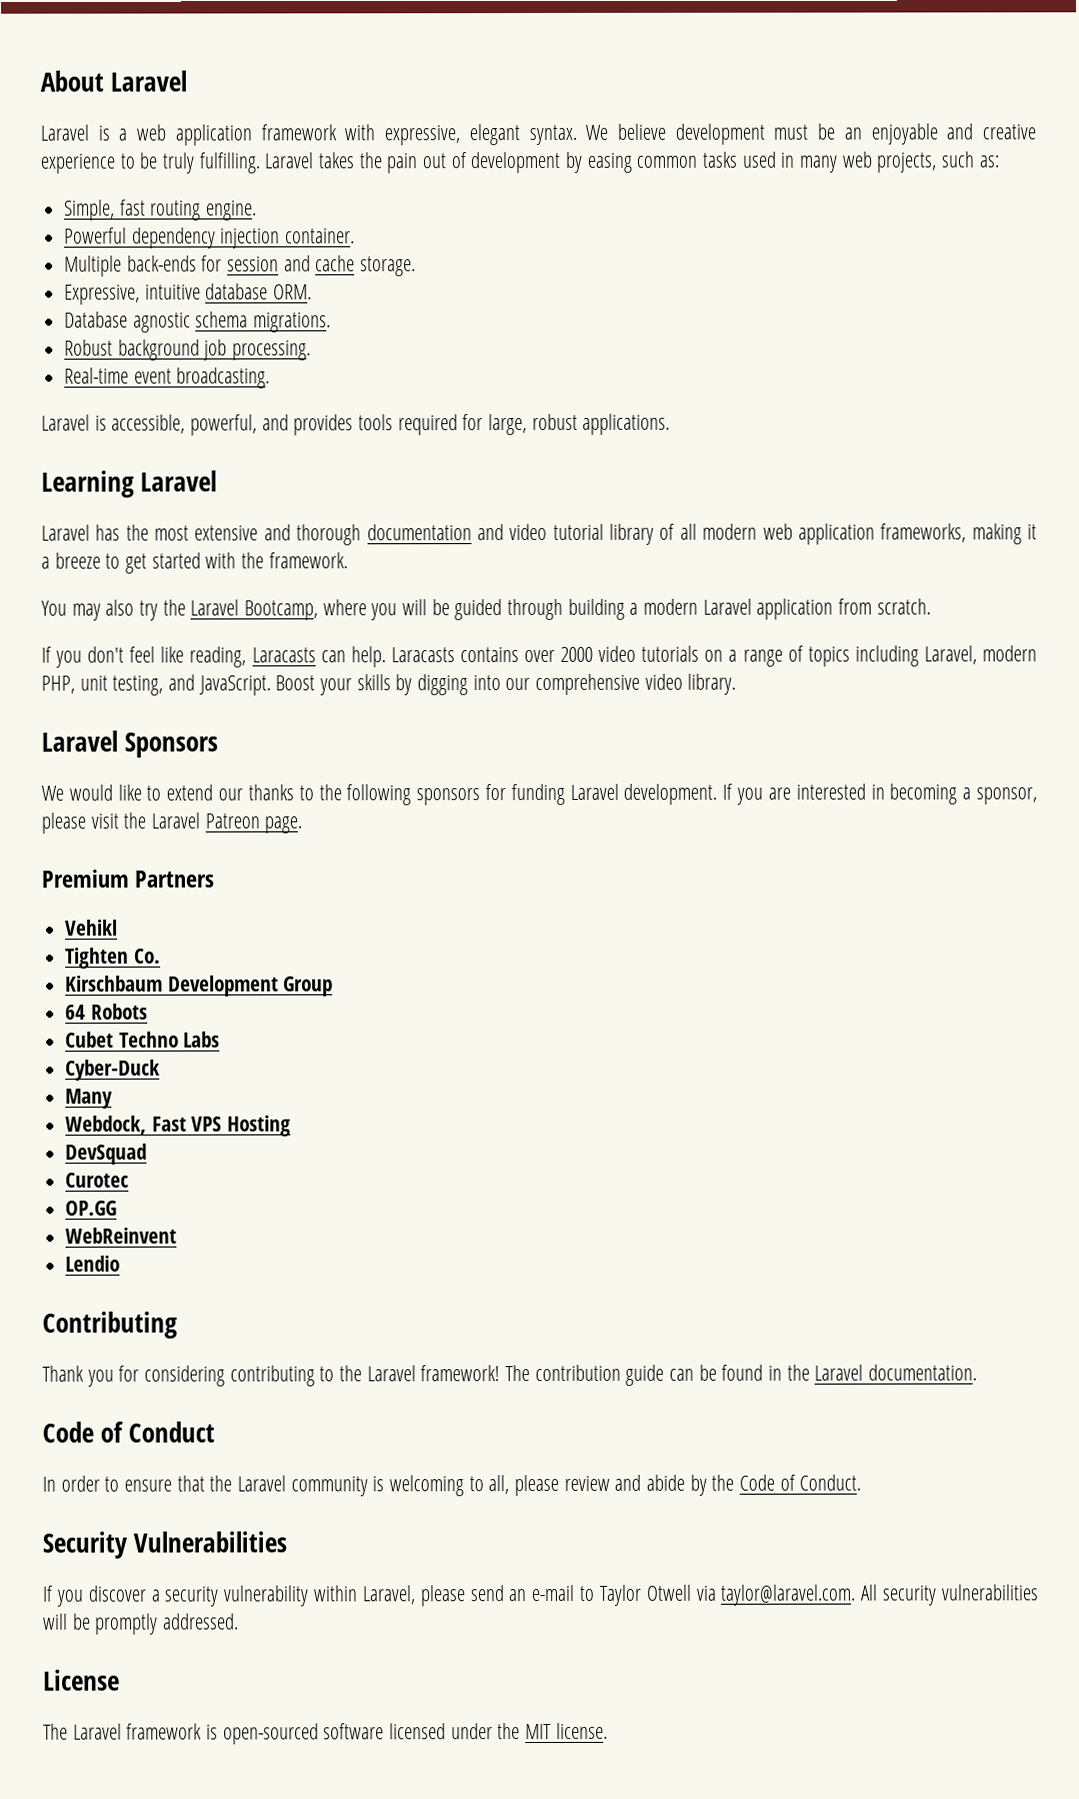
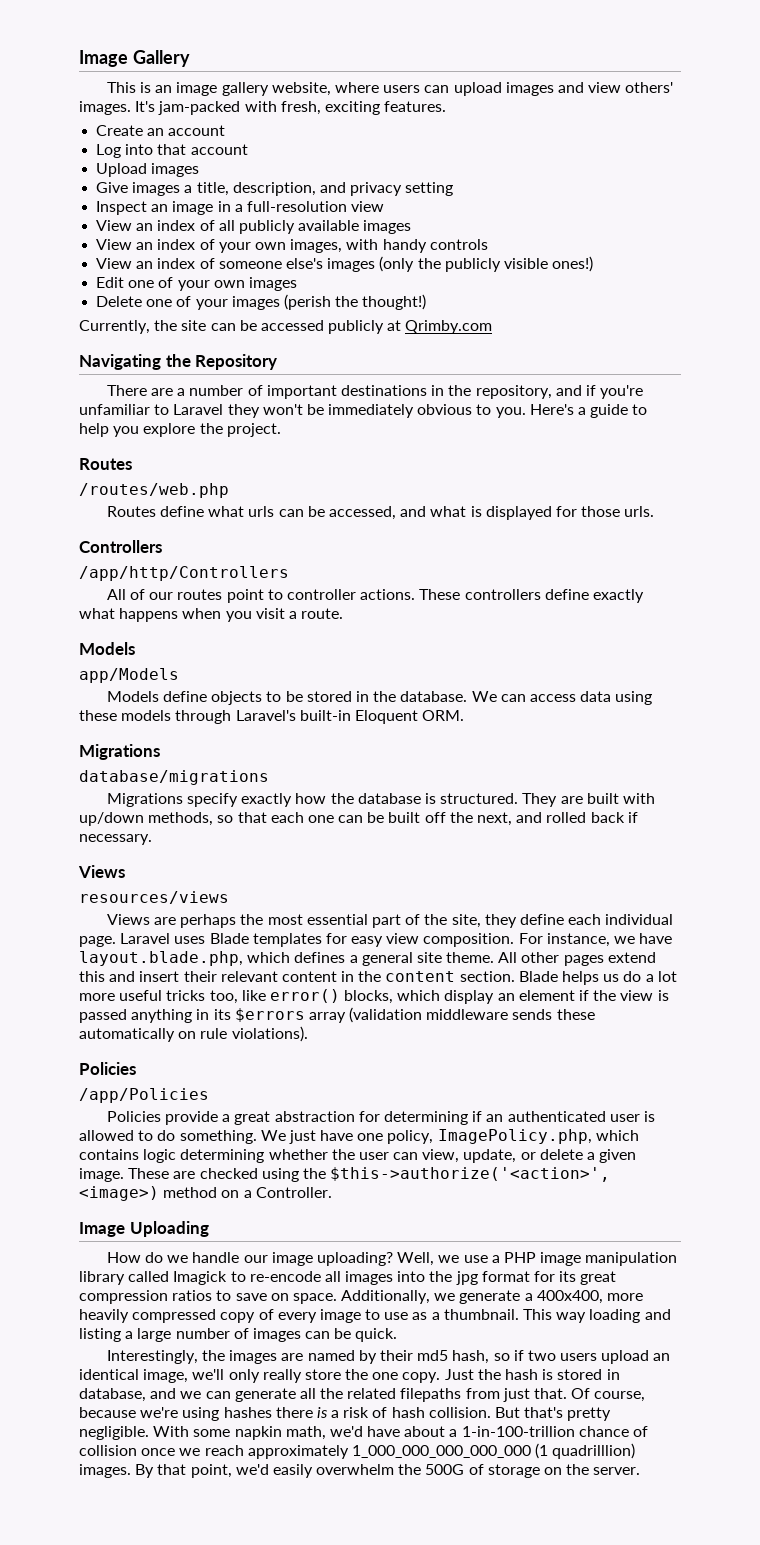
- About Laravel
- Laravel is a web application framework with expressive, elegant syntax. We believe development must be an enjoyable and creative experience to be truly fulfilling. Laravel takes the pain out of development by easing common tasks used in many web projects, such as:
- Simple, fast routing engine.
- Powerful dependency injection container.
- Multiple back-ends for session and cache storage.
- Expressive, intuitive database ORM.
- Database agnostic schema migrations.
- Robust background job processing.
- Real-time event broadcasting.
- Laravel is accessible, powerful, and provides tools required for large, robust applications.
- Learning Laravel
- Laravel has the most extensive and thorough documentation and video tutorial library of all modern web application frameworks, making it a breeze to get started with the framework.
- You may also try the Laravel Bootcamp, where you will be guided through building a modern Laravel application from scratch.
- If you don't feel like reading, Laracasts can help. Laracasts contains over 2000 video tutorials on a range of topics including Laravel, modern PHP, unit testing, and JavaScript. Boost your skills by digging into our comprehensive video library.
- Laravel Sponsors
- We would like to extend our thanks to the following sponsors for funding Laravel development. If you are interested in becoming a sponsor, please visit the Laravel Patreon page.
- Premium Partners
- Vehikl
- Tighten Co.
- Kirschbaum Development Group
- 64 Robots
- Cubet Techno Labs
- Cyber-Duck
- Many
- Webdock, Fast VPS Hosting
- DevSquad
- Curotec
- OP.GG
- WebReinvent
- Lendio
- Contributing
- Thank you for considering contributing to the Laravel framework! The contribution guide can be found in the Laravel documentation.
- Code of Conduct
- In order to ensure that the Laravel community is welcoming to all, please review and abide by the Code of Conduct.
- Security Vulnerabilities
- If you discover a security vulnerability within Laravel, please send an e-mail to Taylor Otwell via taylor@laravel.com. All security vulnerabilities will be promptly addressed.
- License
- The Laravel framework is open-sourced software licensed under the MIT license.
+ Image Gallery
+ This is an image gallery website, where users can upload images and view others' images. It's jam-packed with fresh, exciting features.
+ Create an account
+ Log into that account
+ Upload images
+ Give images a title, description, and privacy setting
+ Inspect an image in a full-resolution view
+ View an index of all publicly available images
+ View an index of your own images, with handy controls
+ View an index of someone else's images (only the publicly visible ones!)
+ Edit one of your own images
+ Delete one of your images (perish the thought!)
+ Currently, the site can be accessed publicly at Qrimby.com
+ Navigating the Repository
+ There are a number of important destinations in the repository, and if you're unfamiliar to Laravel they won't be immediately obvious to you. Here's a guide to help you explore the project.
+ Routes
+ /routes/web.php
+ Routes define what urls can be accessed, and what is displayed for those urls.
+ Controllers
+ /app/http/Controllers
+ All of our routes point to controller actions. These controllers define exactly what happens when you visit a route.
+ Models
+ app/Models
+ Models define objects to be stored in the database. We can access data using these models through Laravel's built-in Eloquent ORM.
+ Migrations
+ database/migrations
+ Migrations specify exactly how the database is structured. They are built with up/down methods, so that each one can be built off the next, and rolled back if necessary.
+ Views
+ resources/views
+ Views are perhaps the most essential part of the site, they define each individual page. Laravel uses Blade templates for easy view composition. For instance, we have layout.blade.php, which defines a general site theme. All other pages extend this and insert their relevant content in the content section. Blade helps us do a lot more useful tricks too, like error() blocks, which display an element if the view is passed anything in its $errors array (validation middleware sends these automatically on rule violations).
+ Policies
+ /app/Policies
+ Policies provide a great abstraction for determining if an authenticated user is allowed to do something. We just have one policy, ImagePolicy.php, which contains logic determining whether the user can view, update, or delete a given image. These are checked using the $this->authorize('<action>', <image>) method on a Controller.
+ Image Uploading
+ How do we handle our image uploading? Well, we use a PHP image manipulation library called Imagick to re-encode all images into the jpg format for its great compression ratios to save on space. Additionally, we generate a 400x400, more heavily compressed copy of every image to use as a thumbnail. This way loading and listing a large number of images can be quick.
+ Interestingly, the images are named by their md5 hash, so if two users upload an identical image, we'll only really store the one copy. Just the hash is stored in database, and we can generate all the related filepaths from just that. Of course, because we're using hashes there is a risk of hash collision. But that's pretty negligible. With some napkin math, we'd have about a 1-in-100-trillion chance of collision once we reach approximately 1_000_000_000_000_000 (1 quadrilllion) images. By that point, we'd easily overwhelm the 500G of storage on the server.

